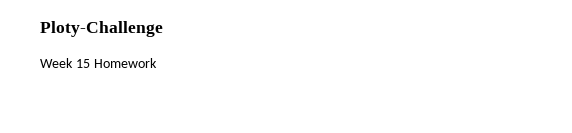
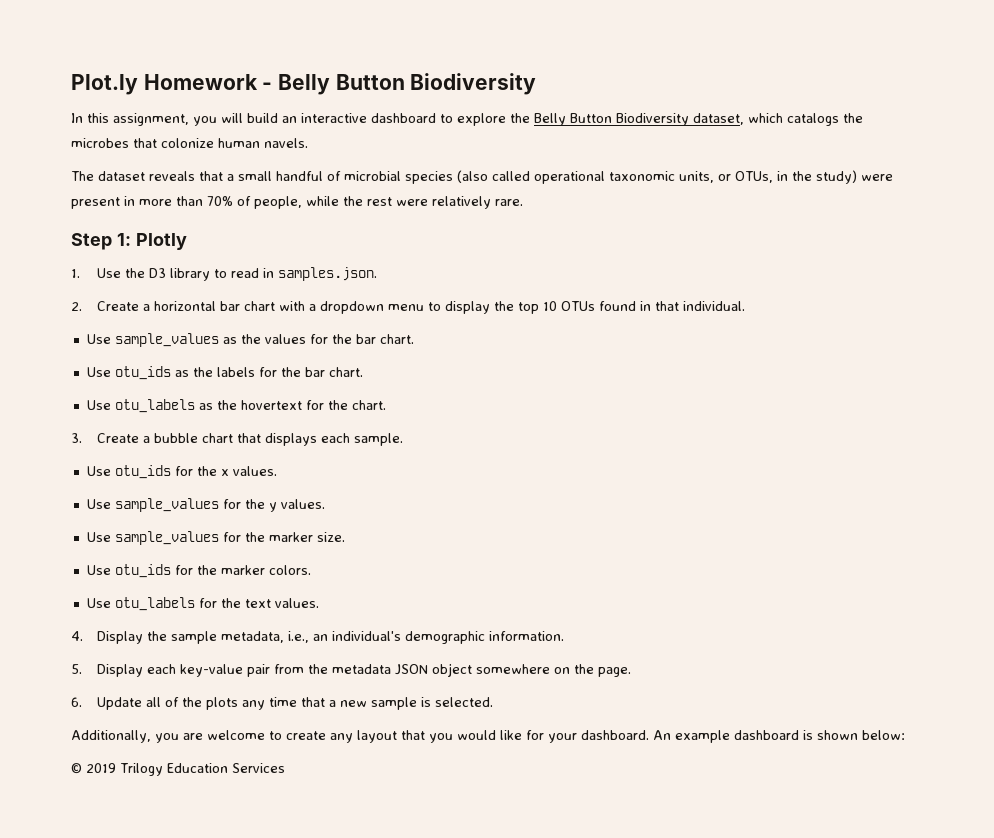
- Ploty-Challenge
- Week 15 Homework
+ Plot.ly Homework - Belly Button Biodiversity
+ In this assignment, you will build an interactive dashboard to explore the Belly Button Biodiversity dataset, which catalogs the microbes that colonize human navels.
+ The dataset reveals that a small handful of microbial species (also called operational taxonomic units, or OTUs, in the study) were present in more than 70% of people, while the rest were relatively rare.
+ Step 1: Plotly
+ 1. Use the D3 library to read in samples.json.
+ 2. Create a horizontal bar chart with a dropdown menu to display the top 10 OTUs found in that individual.
+ Use sample_values as the values for the bar chart.
+ Use otu_ids as the labels for the bar chart.
+ Use otu_labels as the hovertext for the chart.
+ 3. Create a bubble chart that displays each sample.
+ Use otu_ids for the x values.
+ Use sample_values for the y values.
+ Use sample_values for the marker size.
+ Use otu_ids for the marker colors.
+ Use otu_labels for the text values.
+ 4. Display the sample metadata, i.e., an individual's demographic information.
+ 5. Display each key-value pair from the metadata JSON object somewhere on the page.
+ 6. Update all of the plots any time that a new sample is selected.
+ Additionally, you are welcome to create any layout that you would like for your dashboard. An example dashboard is shown below:
+ © 2019 Trilogy Education Services

